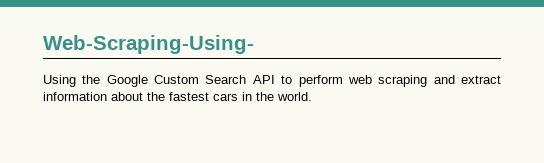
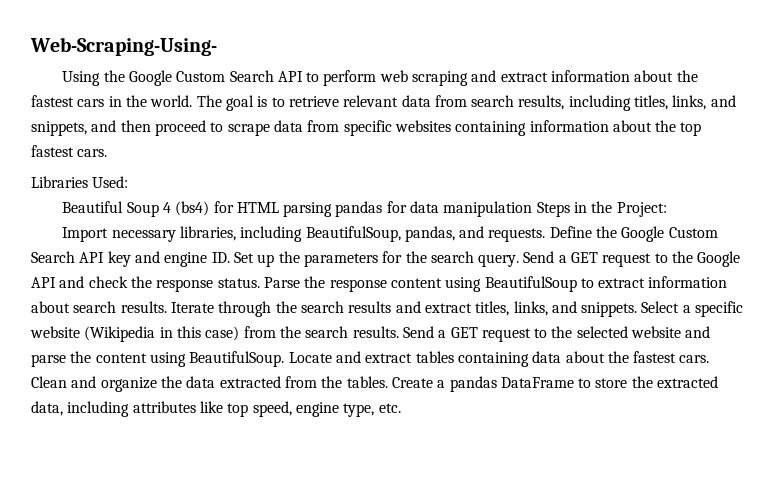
+ The goal is to retrieve relevant data from search results, including titles, links, and snippets, and then proceed to scrape data from specific websites containing information about the top fastest cars.
+ Libraries Used:
+ Beautiful Soup 4 (bs4) for HTML parsing pandas for data manipulation Steps in the Project:
+ Import necessary libraries, including BeautifulSoup, pandas, and requests. Define the Google Custom Search API key and engine ID. Set up the parameters for the search query. Send a GET request to the Google API and check the response status. Parse the response content using BeautifulSoup to extract information about search results. Iterate through the search results and extract titles, links, and snippets. Select a specific website (Wikipedia in this case) from the search results. Send a GET request to the selected website and parse the content using BeautifulSoup. Locate and extract tables containing data about the fastest cars. Clean and organize the data extracted from the tables. Create a pandas DataFrame to store the extracted data, including attributes like top speed, engine type, etc.

